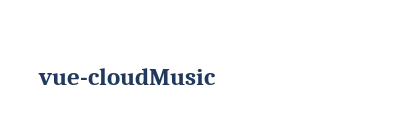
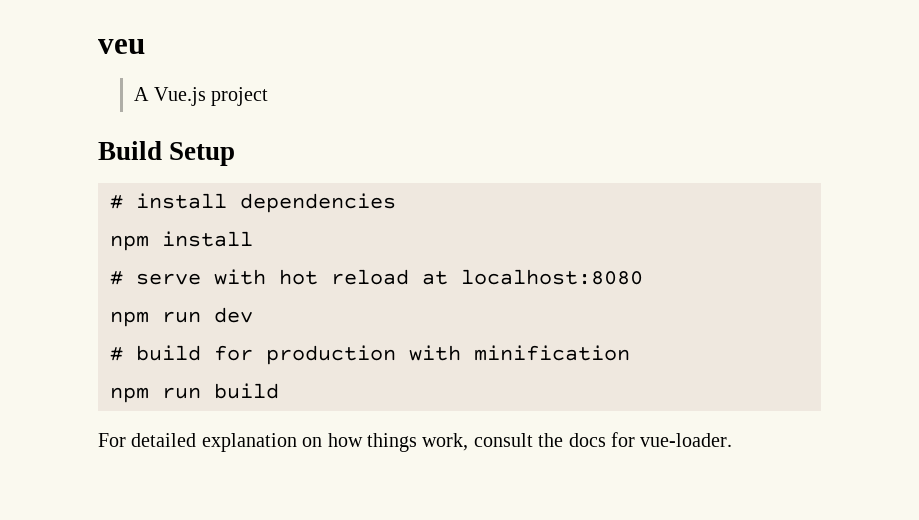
- vue-cloudMusic
+ veu
+ A Vue.js project
+ Build Setup
+ # install dependencies
+ npm install
+ # serve with hot reload at localhost:8080
+ npm run dev
+ # build for production with minification
+ npm run build
+ For detailed explanation on how things work, consult the docs for vue-loader.

